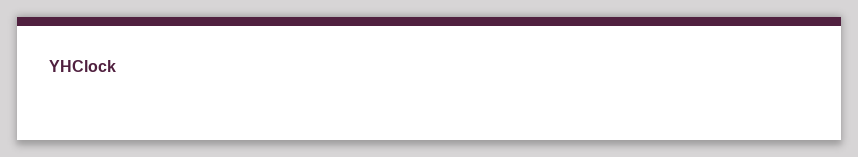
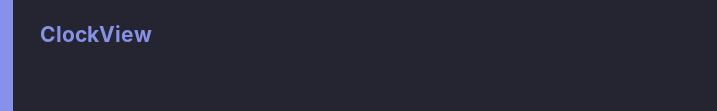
- YHClock
+ ClockView

